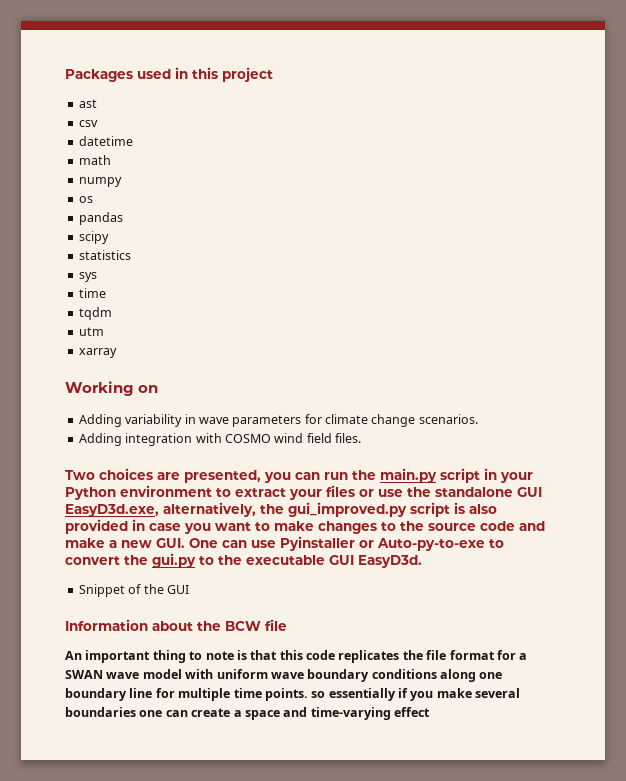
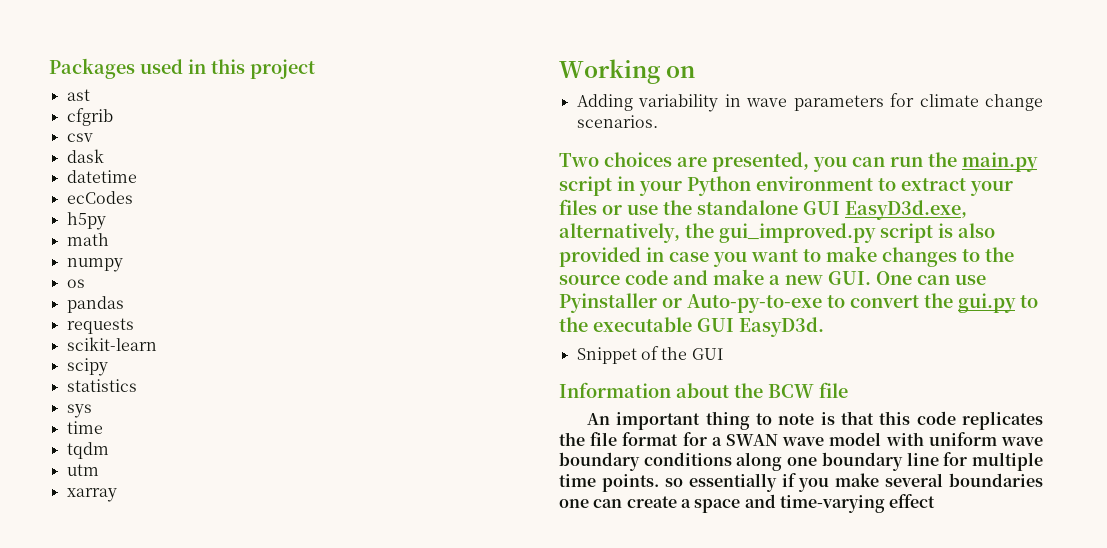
+ cfgrib
+ dask
+ ecCodes
+ h5py
+ requests
+ scikit-learn
- Adding integration with COSMO wind field files.

